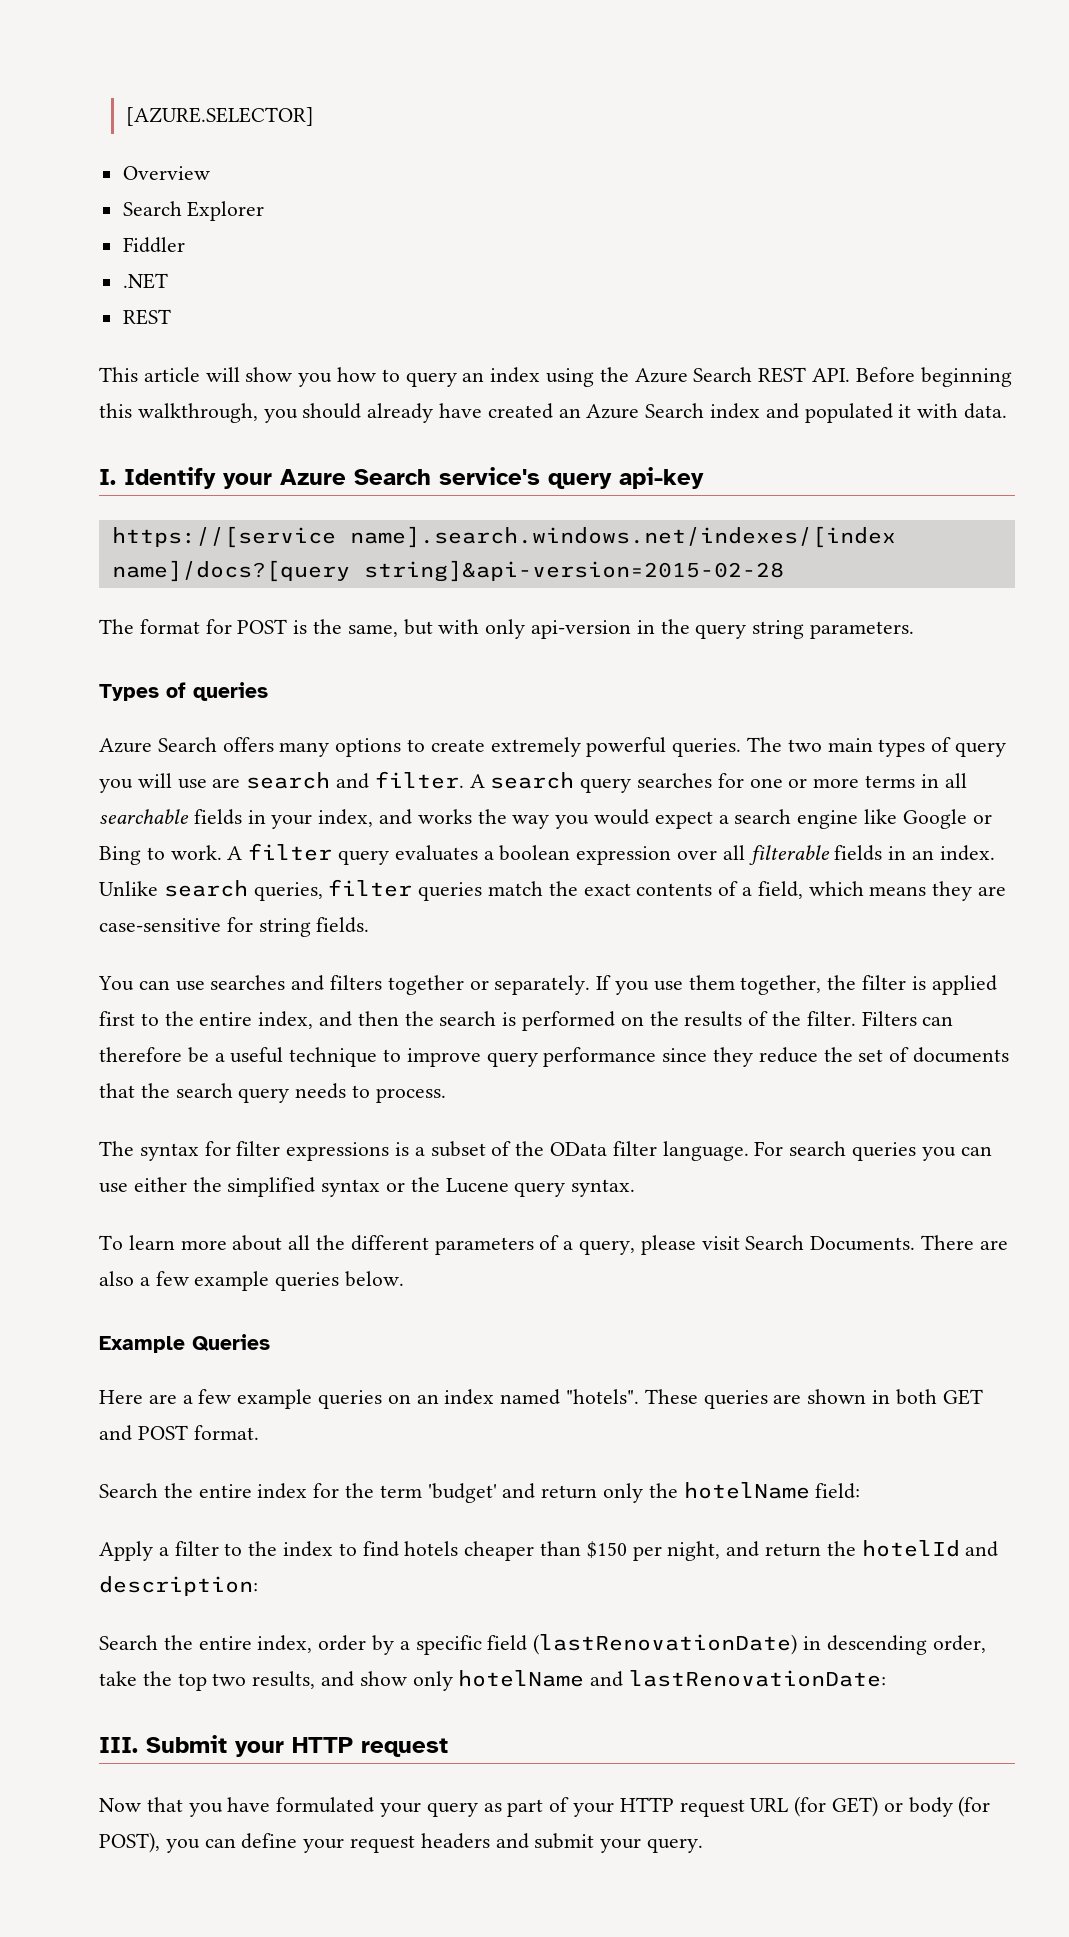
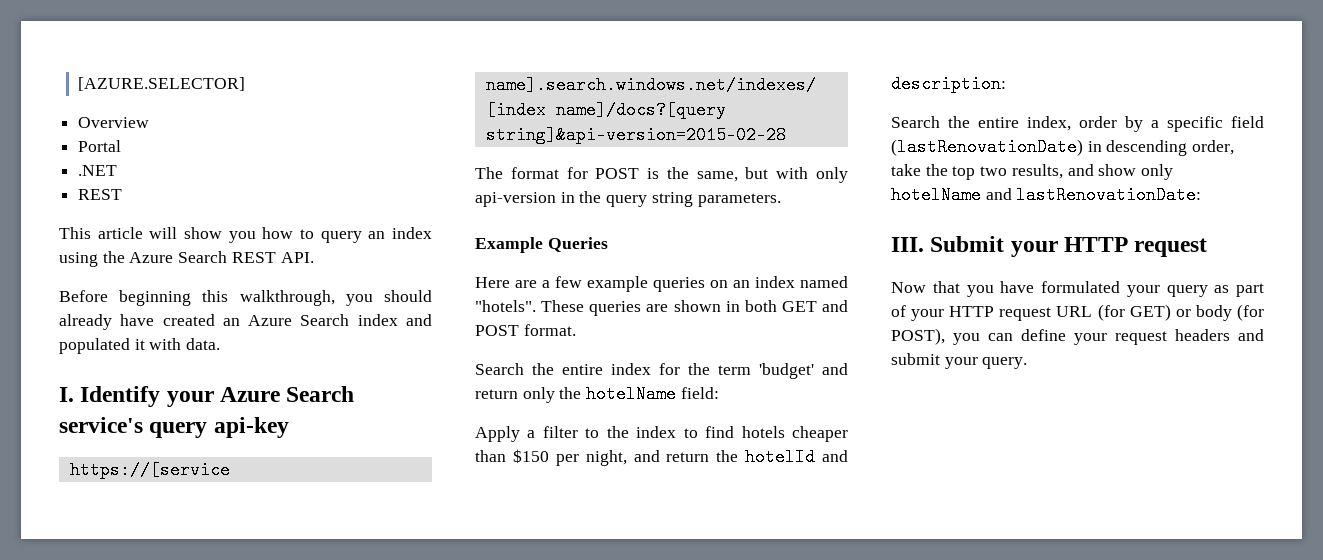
- Search Explorer
- Fiddler
+ Portal
- This article will show you how to query an index using the Azure Search REST API. Before beginning this walkthrough, you should already have created an Azure Search index and populated it with data.
+ This article will show you how to query an index using the Azure Search REST API.
+ Before beginning this walkthrough, you should already have created an Azure Search index and populated it with data.
- Types of queries
- Azure Search offers many options to create extremely powerful queries. The two main types of query you will use are search and filter. A search query searches for one or more terms in all searchable fields in your index, and works the way you would expect a search engine like Google or Bing to work. A filter query evaluates a boolean expression over all filterable fields in an index. Unlike search queries, filter queries match the exact contents of a field, which means they are case-sensitive for string fields.
- You can use searches and filters together or separately. If you use them together, the filter is applied first to the entire index, and then the search is performed on the results of the filter. Filters can therefore be a useful technique to improve query performance since they reduce the set of documents that the search query needs to process.
- The syntax for filter expressions is a subset of the OData filter language. For search queries you can use either the simplified syntax or the Lucene query syntax.
- To learn more about all the different parameters of a query, please visit Search Documents. There are also a few example queries below.

